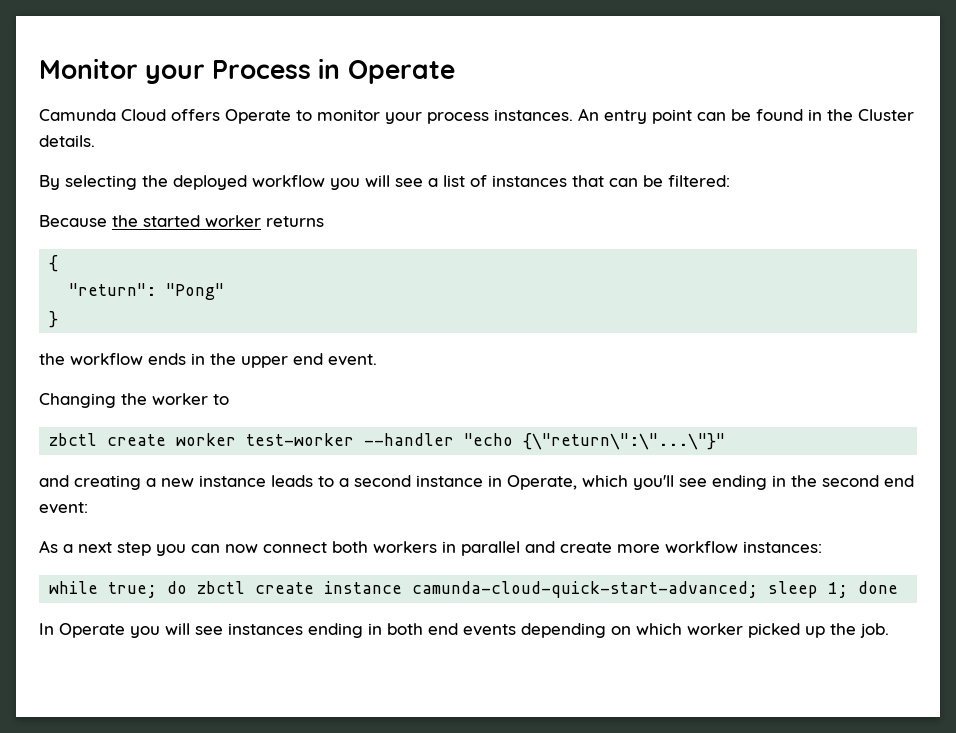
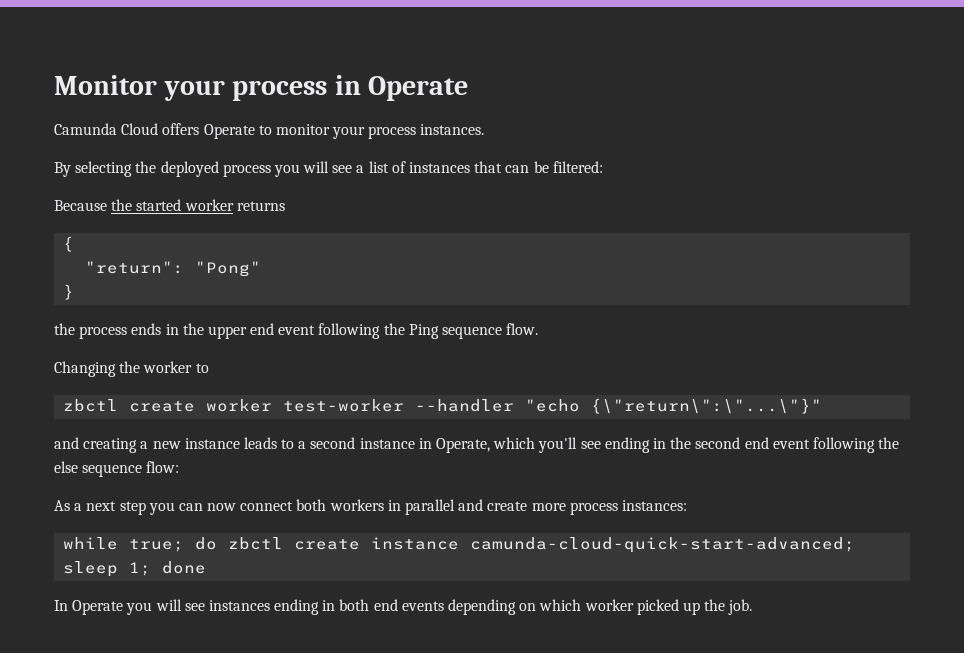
- Monitor your Process in Operate
+ Monitor your process in Operate
- An entry point can be found in the Cluster details.
- By selecting the deployed workflow you will see a list of instances that can be filtered:
+ By selecting the deployed process you will see a list of instances that can be filtered:
- the workflow ends in the upper end event.
+ the process ends in the upper end event following the Ping sequence flow.
- and creating a new instance leads to a second instance in Operate, which you'll see ending in the second end event:
+ and creating a new instance leads to a second instance in Operate, which you'll see ending in the second end event following the else sequence flow:
- As a next step you can now connect both workers in parallel and create more workflow instances:
+ As a next step you can now connect both workers in parallel and create more process instances:

